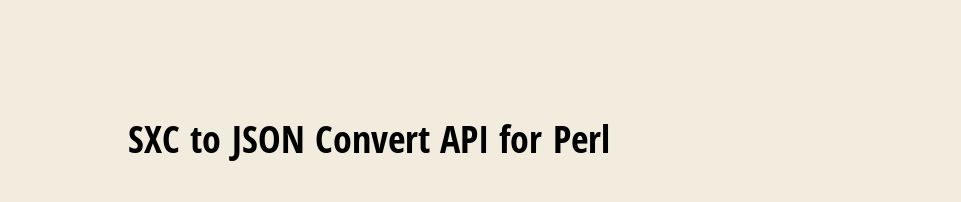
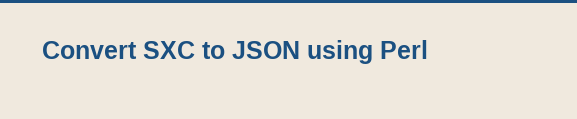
- SXC to JSON Convert API for Perl
+ Convert SXC to JSON using Perl

